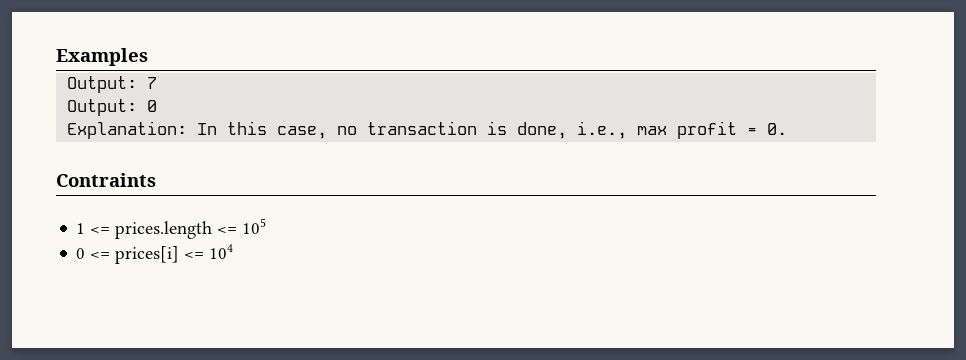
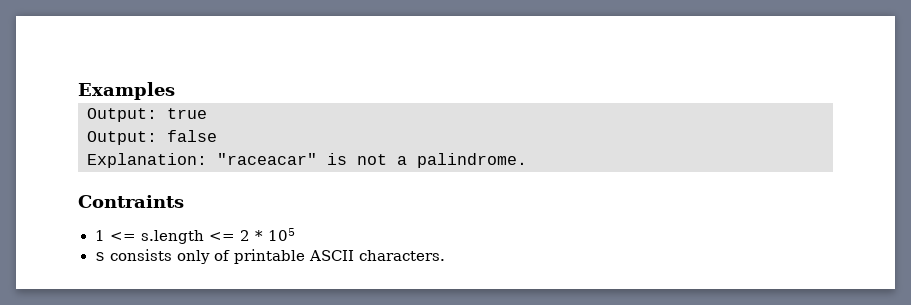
- Output: 7
- Output: 0
+ Output: true
+ Output: false
- Explanation: In this case, no transaction is done, i.e., max profit = 0.
+ Explanation: "raceacar" is not a palindrome.
  Contraints
- 1 <= prices.length <= 105
- 0 <= prices[i] <= 104
+ 1 <= s.length <= 2 * 105
+ s consists only of printable ASCII characters.

